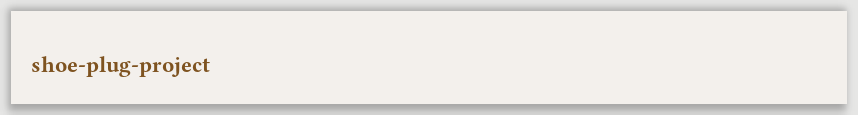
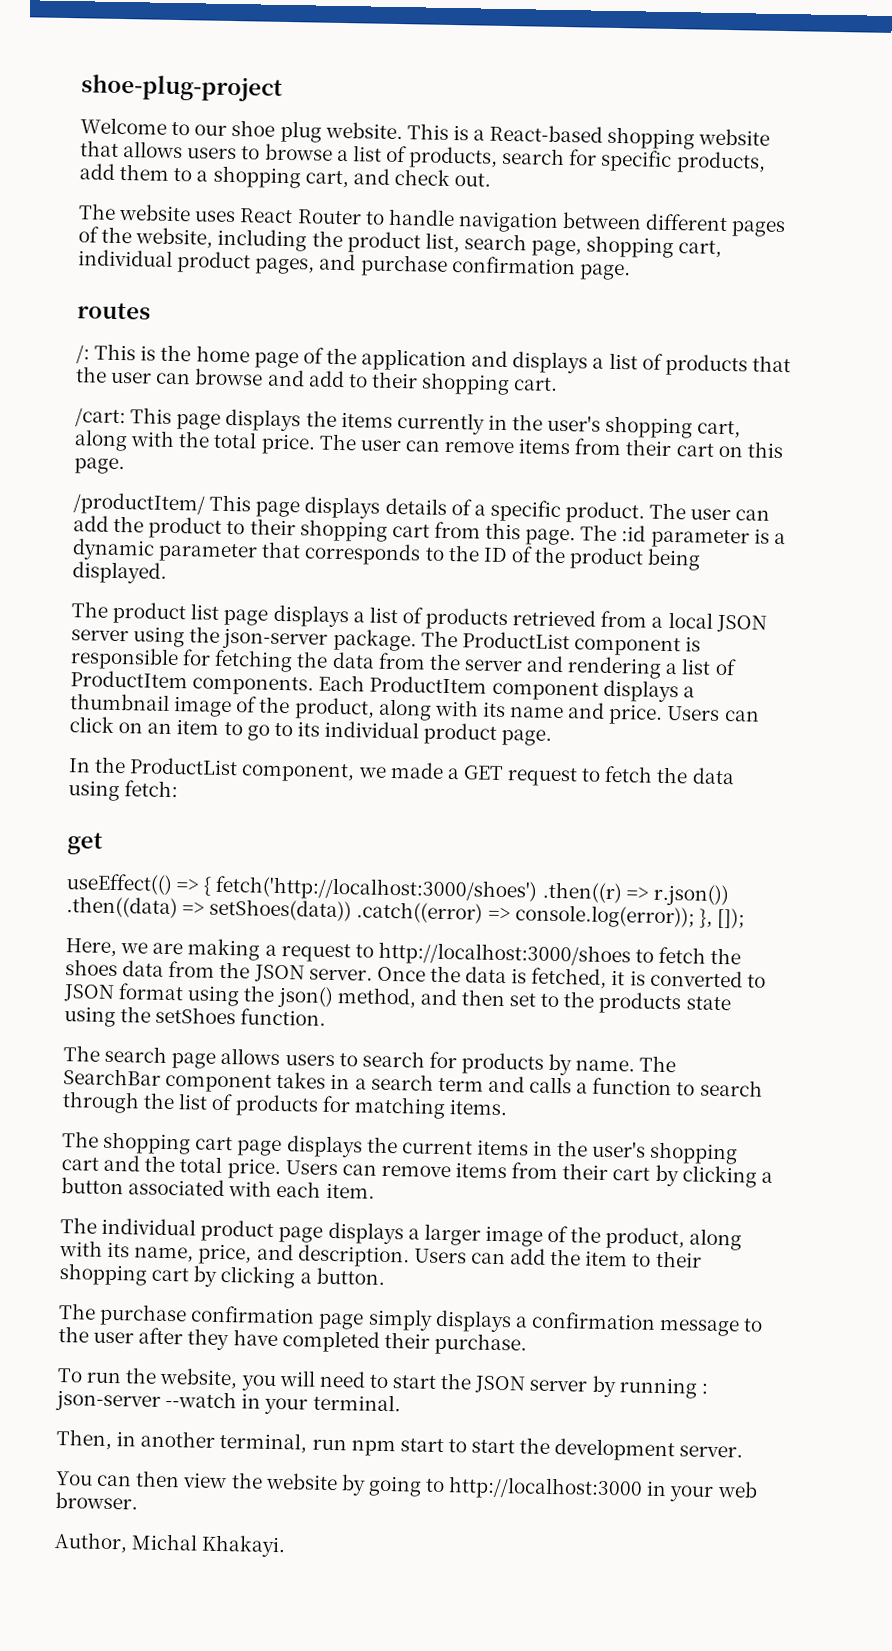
+ Welcome to our shoe plug website. This is a React-based shopping website that allows users to browse a list of products, search for specific products, add them to a shopping cart, and check out.
+ The website uses React Router to handle navigation between different pages of the website, including the product list, search page, shopping cart, individual product pages, and purchase confirmation page.
+ routes
+ /: This is the home page of the application and displays a list of products that the user can browse and add to their shopping cart.
+ /cart: This page displays the items currently in the user's shopping cart, along with the total price. The user can remove items from their cart on this page.
+ /productItem/ This page displays details of a specific product. The user can add the product to their shopping cart from this page. The :id parameter is a dynamic parameter that corresponds to the ID of the product being displayed.
+ The product list page displays a list of products retrieved from a local JSON server using the json-server package. The ProductList component is responsible for fetching the data from the server and rendering a list of ProductItem components. Each ProductItem component displays a thumbnail image of the product, along with its name and price. Users can click on an item to go to its individual product page.
+ In the ProductList component, we made a GET request to fetch the data using fetch:
+ get
+ useEffect(() => { fetch('http://localhost:3000/shoes') .then((r) => r.json()) .then((data) => setShoes(data)) .catch((error) => console.log(error)); }, []);
+ Here, we are making a request to http://localhost:3000/shoes to fetch the shoes data from the JSON server. Once the data is fetched, it is converted to JSON format using the json() method, and then set to the products state using the setShoes function.
+ The search page allows users to search for products by name. The SearchBar component takes in a search term and calls a function to search through the list of products for matching items.
+ The shopping cart page displays the current items in the user's shopping cart and the total price. Users can remove items from their cart by clicking a button associated with each item.
+ The individual product page displays a larger image of the product, along with its name, price, and description. Users can add the item to their shopping cart by clicking a button.
+ The purchase confirmation page simply displays a confirmation message to the user after they have completed their purchase.
+ To run the website, you will need to start the JSON server by running : json-server --watch in your terminal.
+ Then, in another terminal, run npm start to start the development server.
+ You can then view the website by going to http://localhost:3000 in your web browser.
+ Author, Michal Khakayi.

